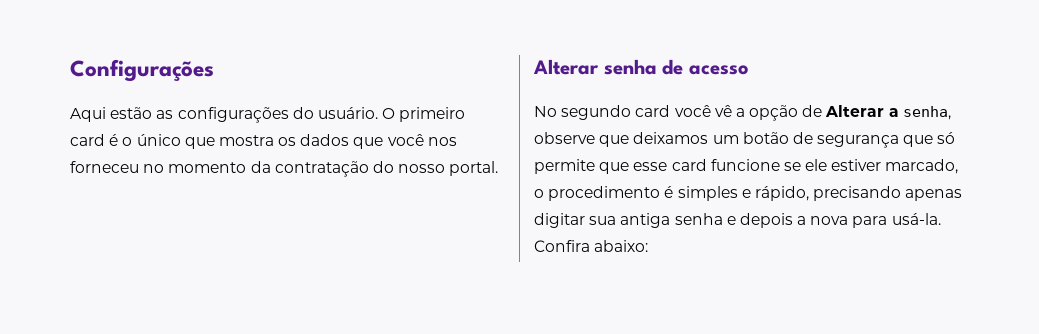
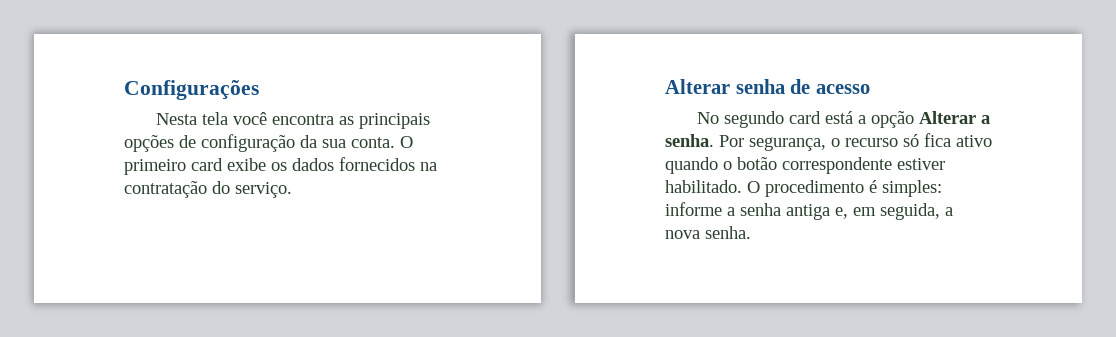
- Aqui estão as configurações do usuário. O primeiro card é o único que mostra os dados que você nos forneceu no momento da contratação do nosso portal.
+ Nesta tela você encontra as principais opções de configuração da sua conta. O primeiro card exibe os dados fornecidos na contratação do serviço.
- No segundo card você vê a opção de Alterar a senha, observe que deixamos um botão de segurança que só permite que esse card funcione se ele estiver marcado, o procedimento é simples e rápido, precisando apenas digitar sua antiga senha e depois a nova para usá-la. Confira abaixo:
+ No segundo card está a opção Alterar a senha. Por segurança, o recurso só fica ativo quando o botão correspondente estiver habilitado. O procedimento é simples: informe a senha antiga e, em seguida, a nova senha.

